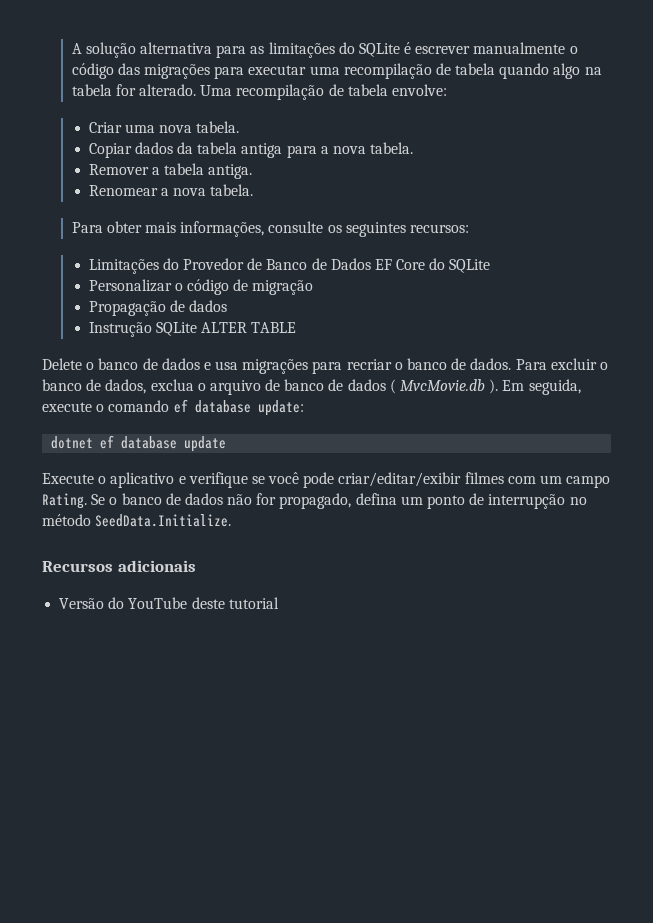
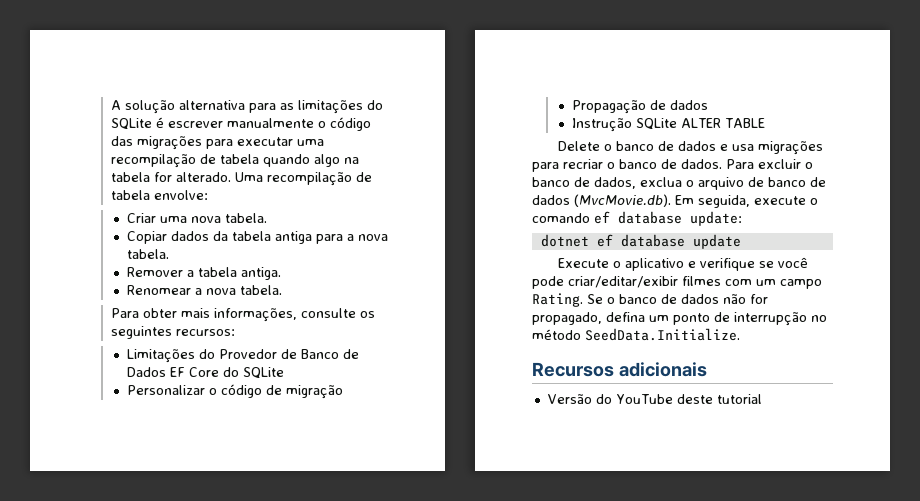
- Para excluir o banco de dados, exclua o arquivo de banco de dados ( MvcMovie.db ). Em seguida, execute o comando ef database update:
+ Para excluir o banco de dados, exclua o arquivo de banco de dados (MvcMovie.db). Em seguida, execute o comando ef database update:

